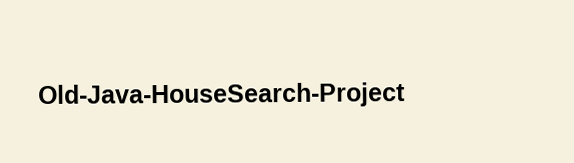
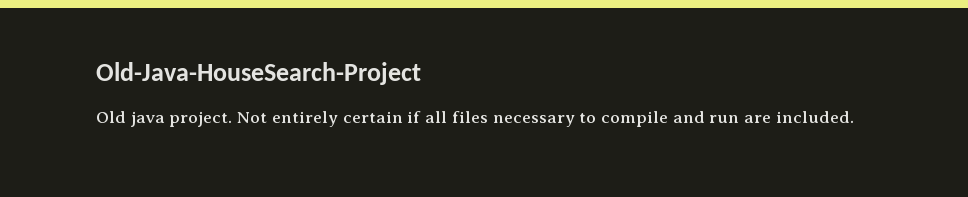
+ Old java project. Not entirely certain if all files necessary to compile and run are included.

